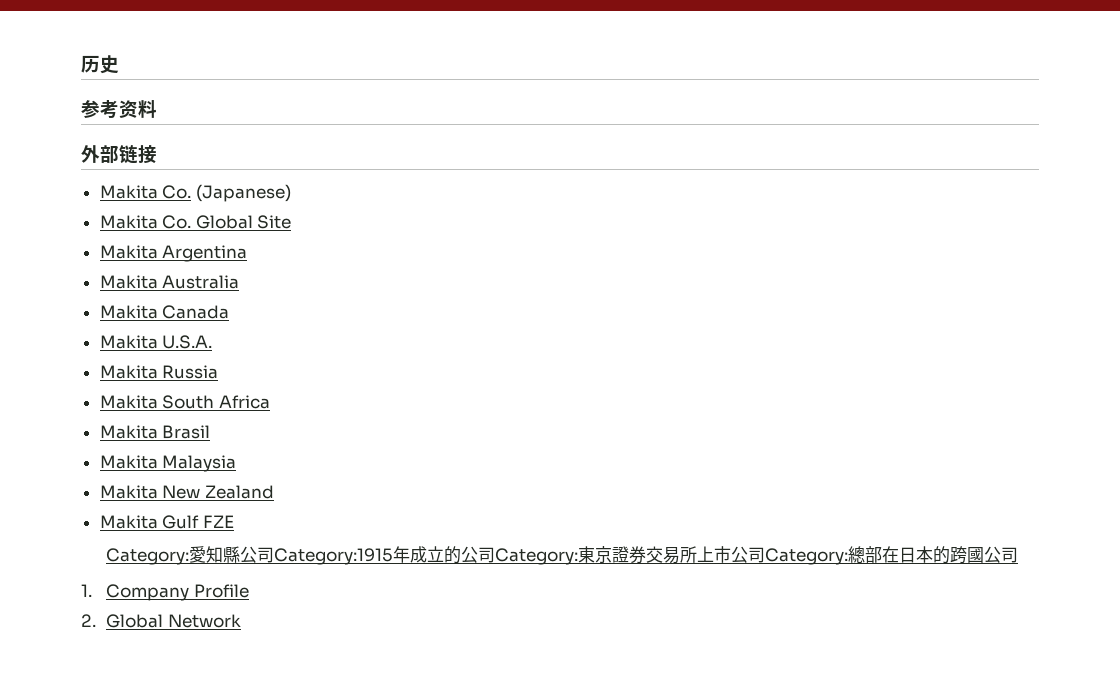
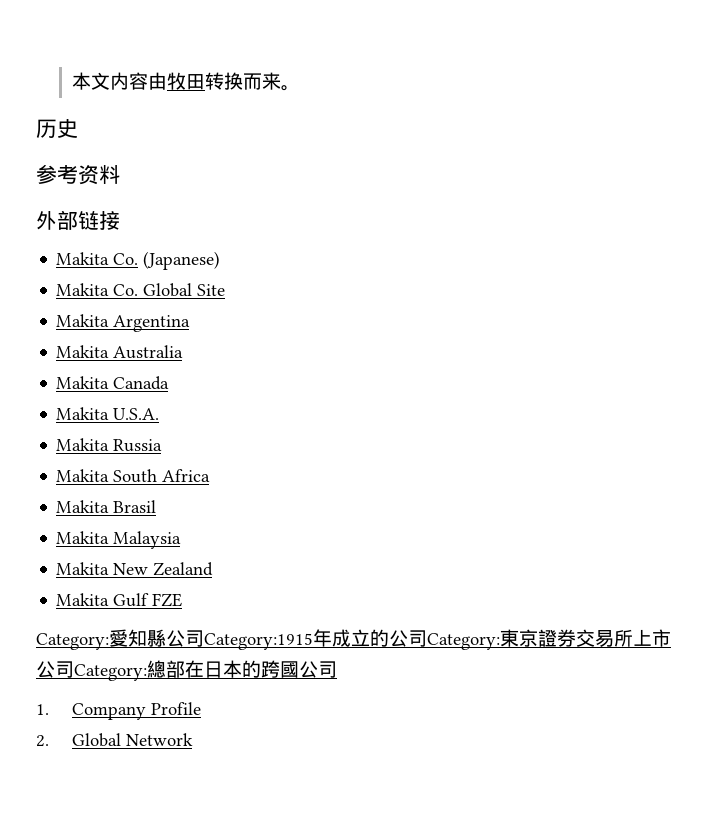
+ 本文内容由牧田转换而来。

